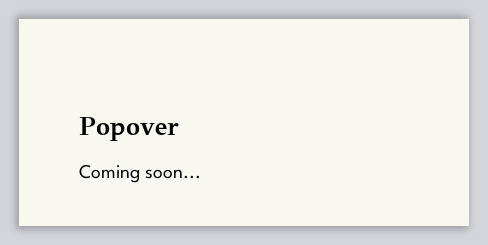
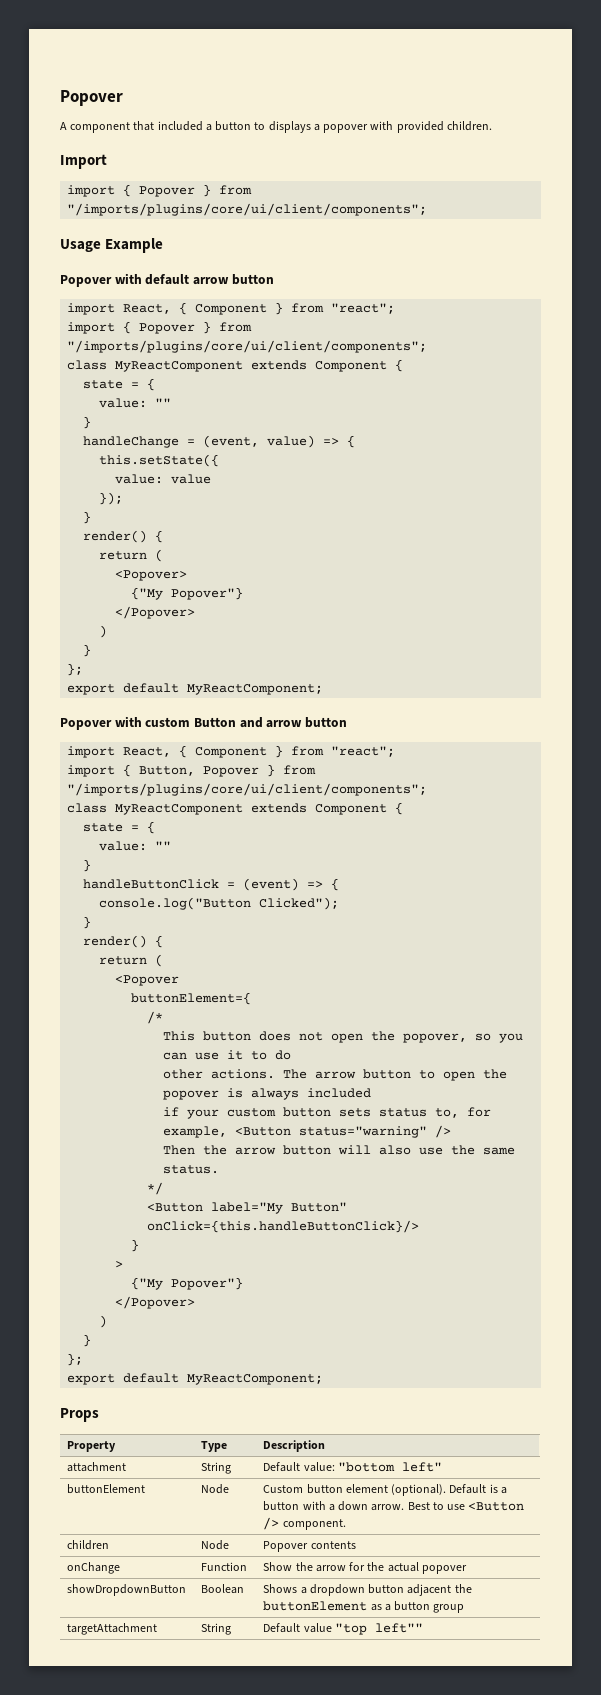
- Coming soon...
+ A component that included a button to displays a popover with provided children.
+ Import
+ import { Popover } from "/imports/plugins/core/ui/client/components";
+ Usage Example
+ Popover with default arrow button
+ import React, { Component } from "react";
+ import { Popover } from "/imports/plugins/core/ui/client/components";
+ class MyReactComponent extends Component {
+ state = {
+ value: ""
+ }
+ handleChange = (event, value) => {
+ this.setState({
+ value: value
+ });
+ }
+ render() {
+ return (
+ <Popover>
+ {"My Popover"}
+ </Popover>
+ )
+ }
+ };
+ export default MyReactComponent;
+ Popover with custom Button and arrow button
+ import React, { Component } from "react";
+ import { Button, Popover } from "/imports/plugins/core/ui/client/components";
+ class MyReactComponent extends Component {
+ state = {
+ value: ""
+ }
+ handleButtonClick = (event) => {
+ console.log("Button Clicked");
+ }
+ render() {
+ return (
+ <Popover
+ buttonElement={
+ /*
+ This button does not open the popover, so you can use it to do
+ other actions. The arrow button to open the popover is always included
+ if your custom button sets status to, for example, <Button status="warning" />
+ Then the arrow button will also use the same status.
+ */
+ <Button label="My Button" onClick={this.handleButtonClick}/>
+ }
+ >
+ {"My Popover"}
+ </Popover>
+ )
+ }
+ };
+ export default MyReactComponent;
+ Props
+ Property | Type | Description
+ attachment | String | Default value: "bottom left"
+ buttonElement | Node | Custom button element (optional). Default is a button with a down arrow. Best to use <Button /> component.
+ children | Node | Popover contents
+ onChange | Function | Show the arrow for the actual popover
+ showDropdownButton | Boolean | Shows a dropdown button adjacent the buttonElement as a button group
+ targetAttachment | String | Default value "top left""

